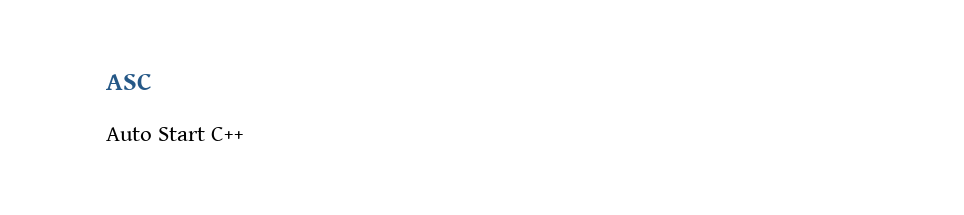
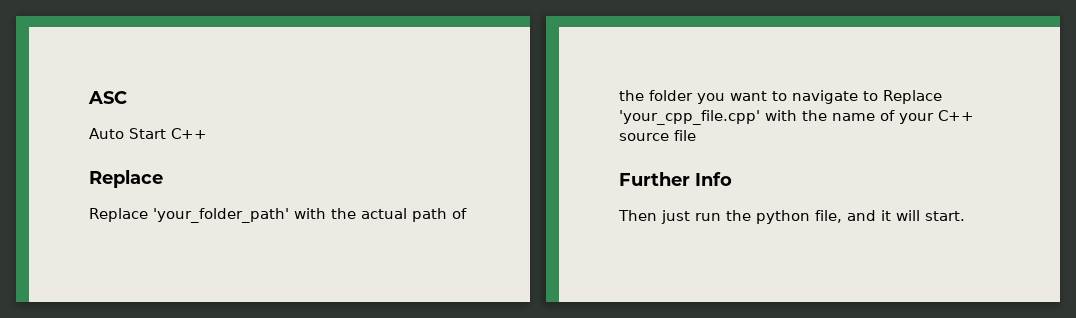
  Auto Start C++
+ Replace
+ Replace 'your_folder_path' with the actual path of the folder you want to navigate to Replace 'your_cpp_file.cpp' with the name of your C++ source file
+ Further Info
+ Then just run the python file, and it will start.

